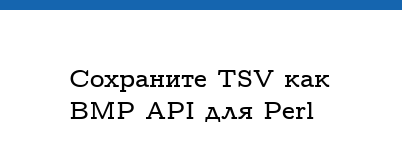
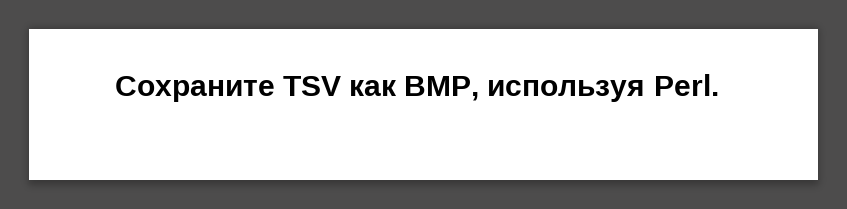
- Сохраните TSV как BMP API для Perl
+ Сохраните TSV как BMP, используя Perl.

